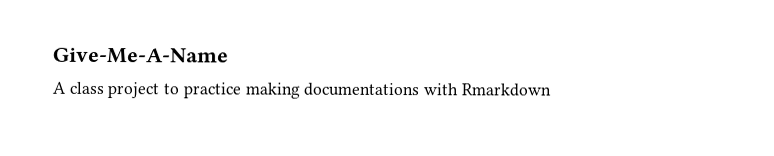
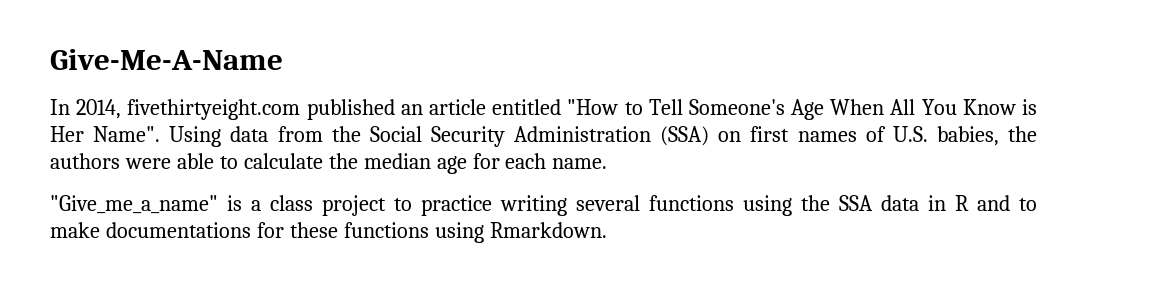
- A class project to practice making documentations with Rmarkdown
+ In 2014, fivethirtyeight.com published an article entitled "How to Tell Someone's Age When All You Know is Her Name". Using data from the Social Security Administration (SSA) on first names of U.S. babies, the authors were able to calculate the median age for each name.
+ "Give_me_a_name" is a class project to practice writing several functions using the SSA data in R and to make documentations for these functions using Rmarkdown.

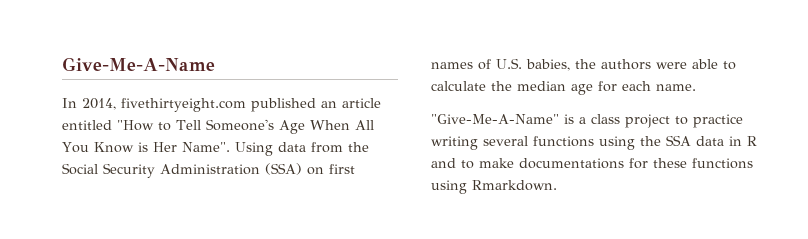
- "Give_me_a_name" is a class project to practice writing several functions using the SSA data in R and to make documentations for these functions using Rmarkdown.
+ "Give-Me-A-Name" is a class project to practice writing several functions using the SSA data in R and to make documentations for these functions using Rmarkdown.

